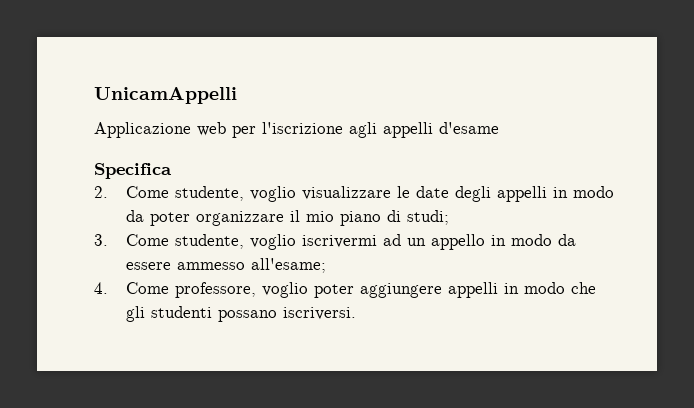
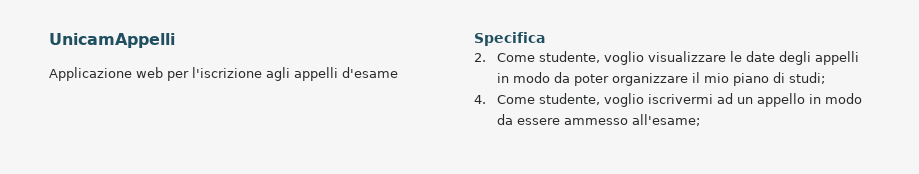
- 3. Come studente, voglio iscrivermi ad un appello in modo da essere ammesso all'esame;
+ 4. Come studente, voglio iscrivermi ad un appello in modo da essere ammesso all'esame;
- 4. Come professore, voglio poter aggiungere appelli in modo che gli studenti possano iscriversi.

